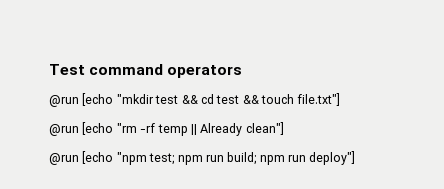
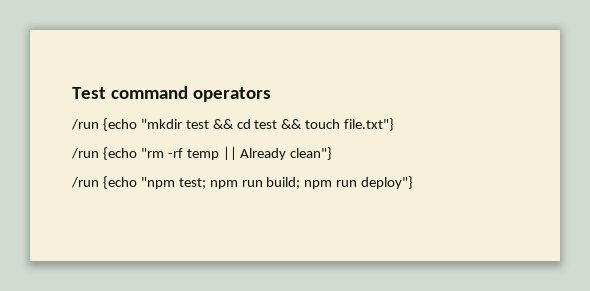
- @run [echo "mkdir test && cd test && touch file.txt"]
- @run [echo "rm -rf temp || Already clean"]
- @run [echo "npm test; npm run build; npm run deploy"]
+ /run {echo "mkdir test && cd test && touch file.txt"}
+ /run {echo "rm -rf temp || Already clean"}
+ /run {echo "npm test; npm run build; npm run deploy"}

